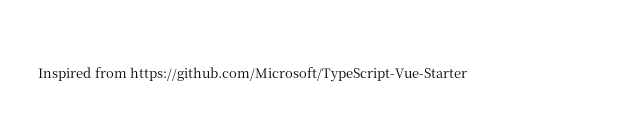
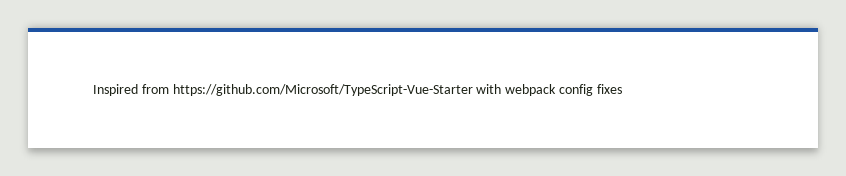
- Inspired from https://github.com/Microsoft/TypeScript-Vue-Starter
+ Inspired from https://github.com/Microsoft/TypeScript-Vue-Starter with webpack config fixes

